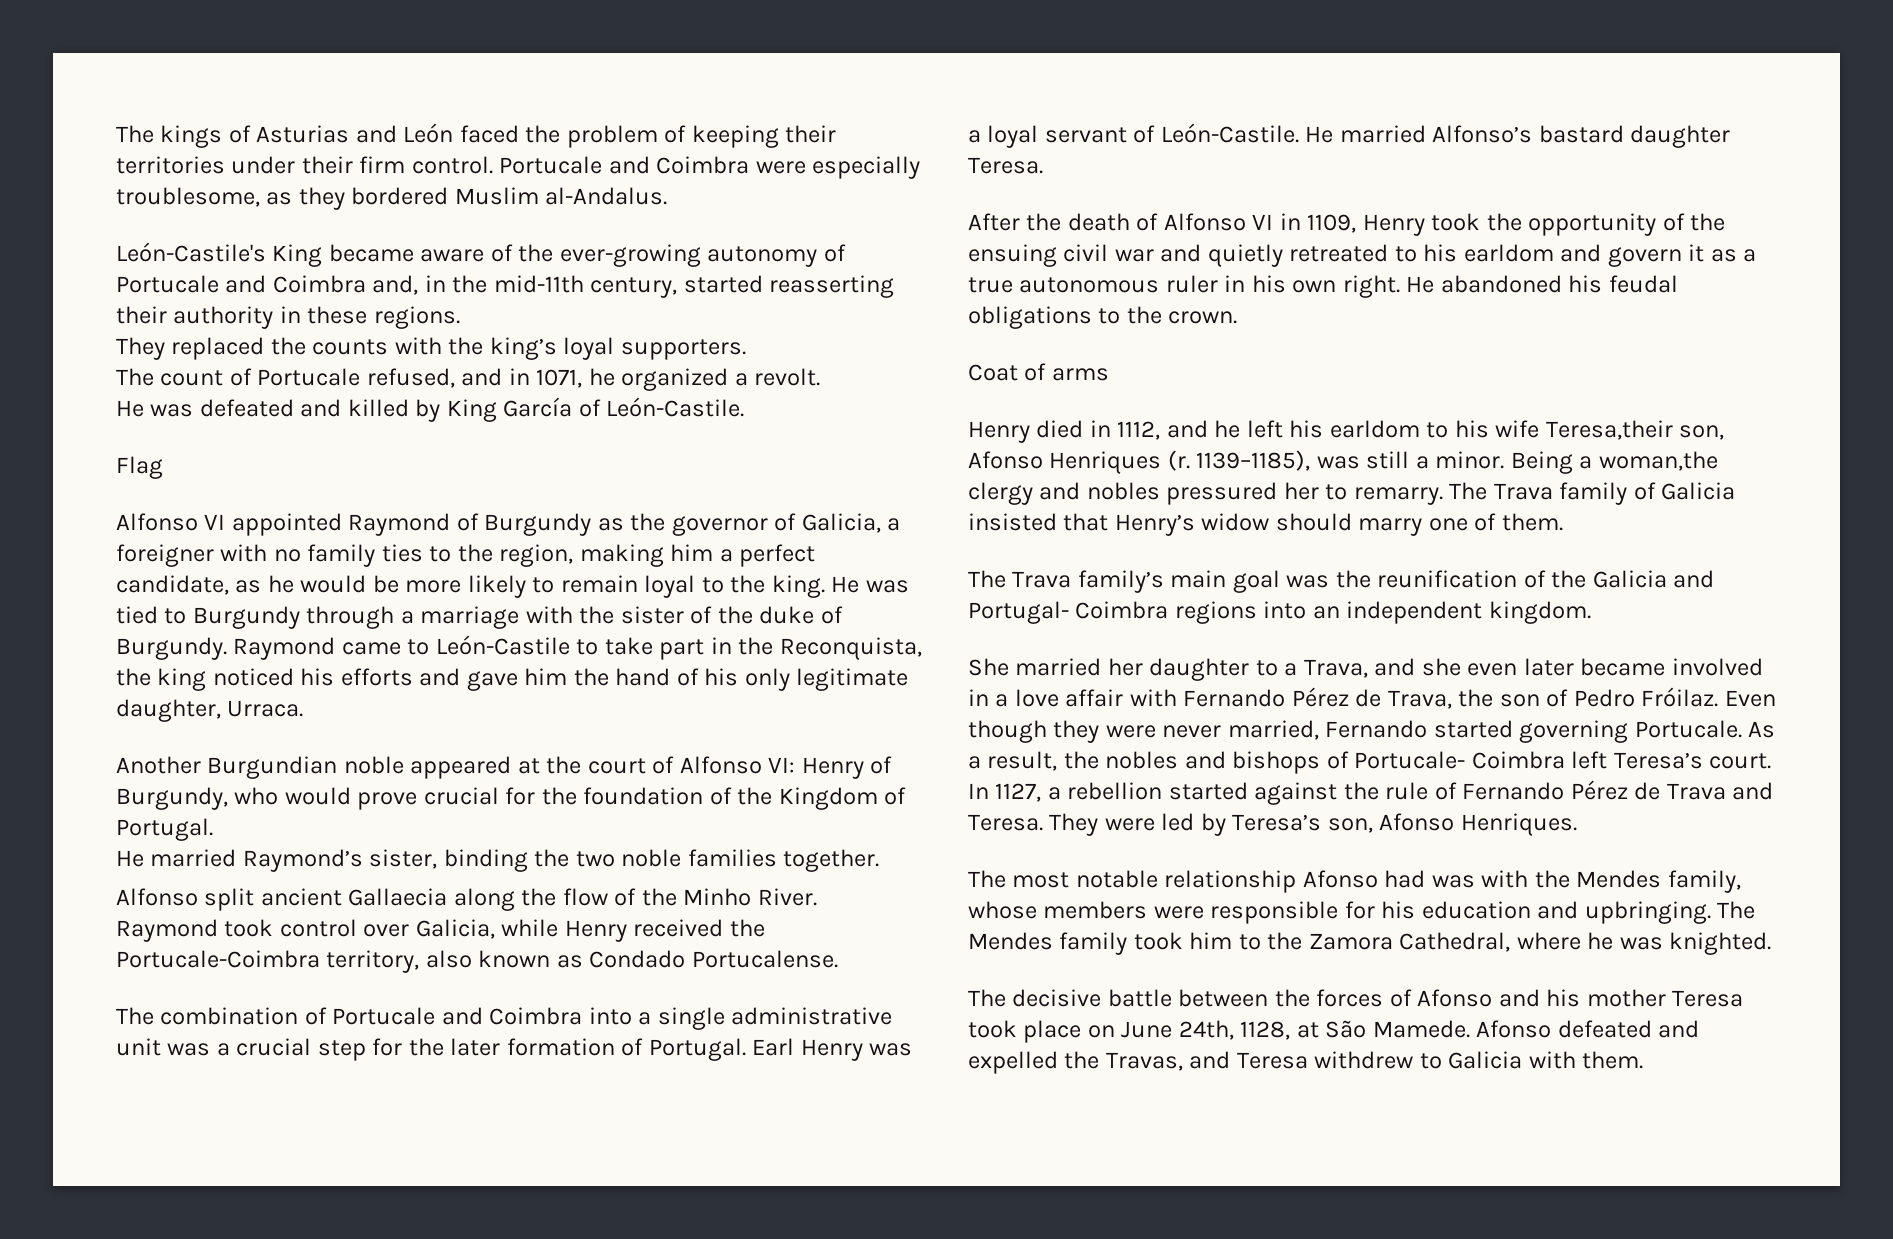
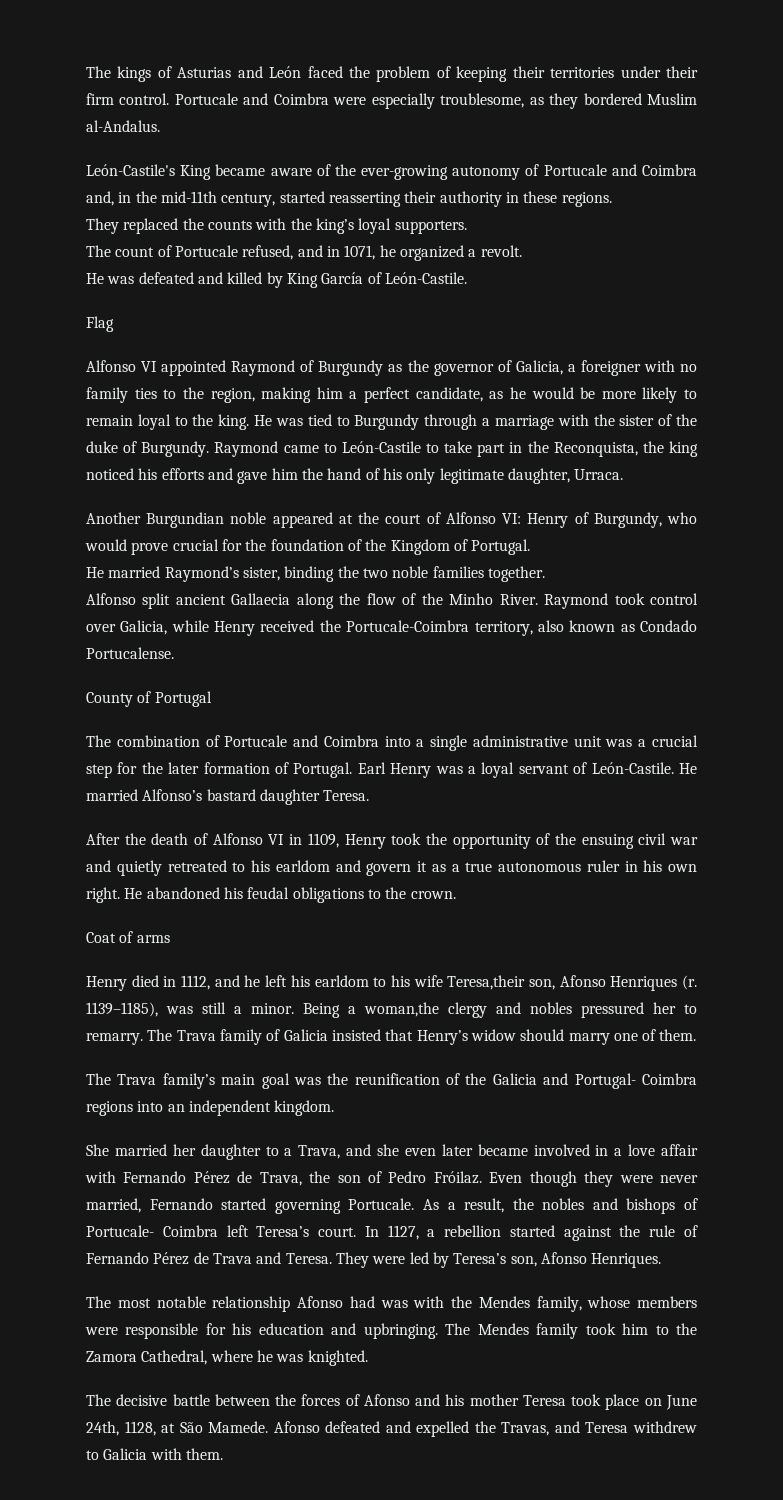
+ County of Portugal

